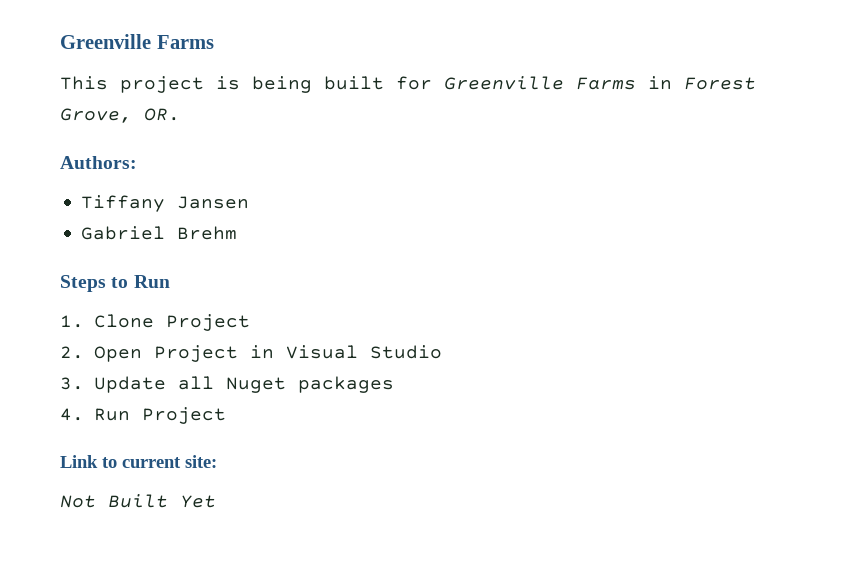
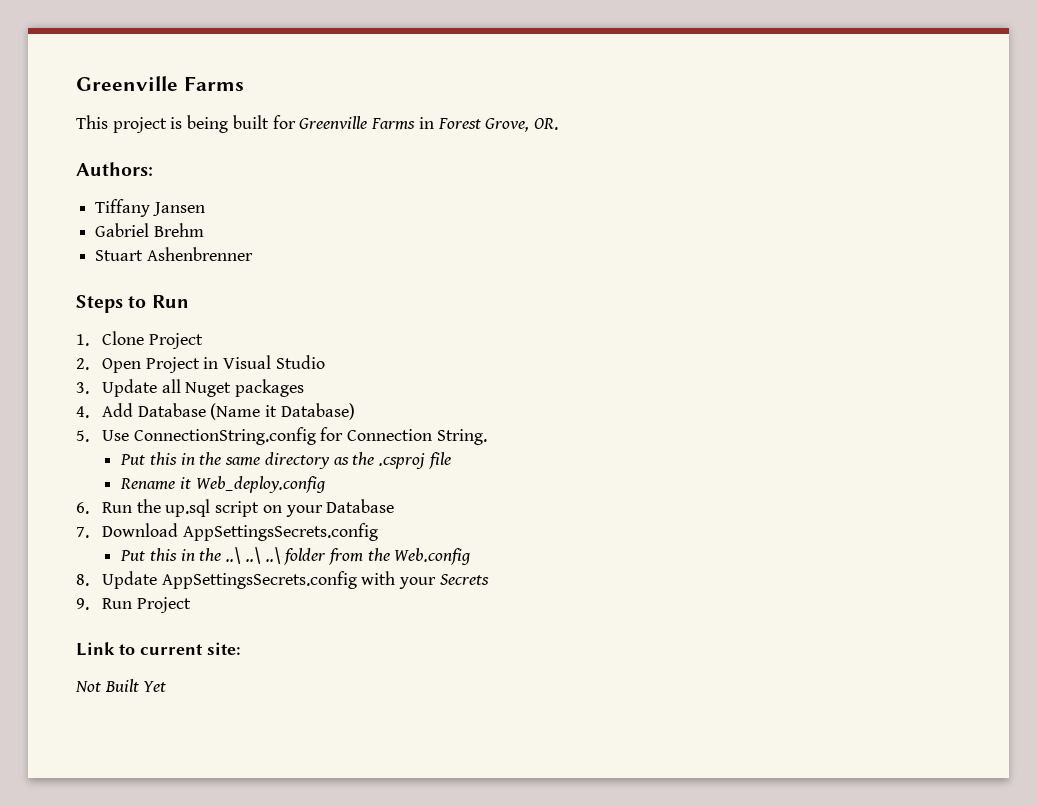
+ Stuart Ashenbrenner
- 4. Run Project
+ 4. Add Database (Name it Database)
+ 5. Use ConnectionString.config for Connection String.
+ Put this in the same directory as the .csproj file
+ Rename it Web_deploy.config
+ 6. Run the up.sql script on your Database
+ 7. Download AppSettingsSecrets.config
+ Put this in the ..\ ..\ ..\ folder from the Web.config
+ 8. Update AppSettingsSecrets.config with your Secrets
+ 9. Run Project

